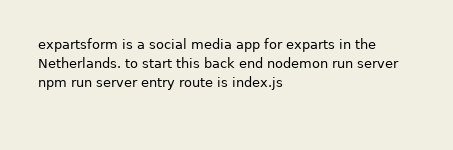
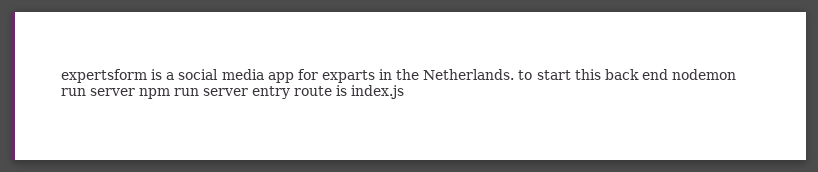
- expartsform is a social media app for exparts in the Netherlands. to start this back end nodemon run server npm run server entry route is index.js
+ expertsform is a social media app for exparts in the Netherlands. to start this back end nodemon run server npm run server entry route is index.js

